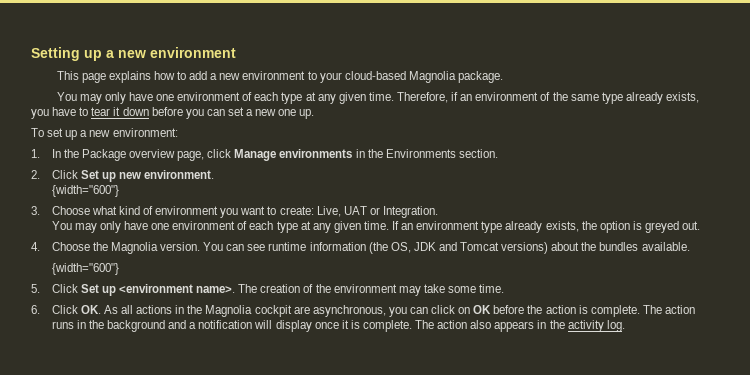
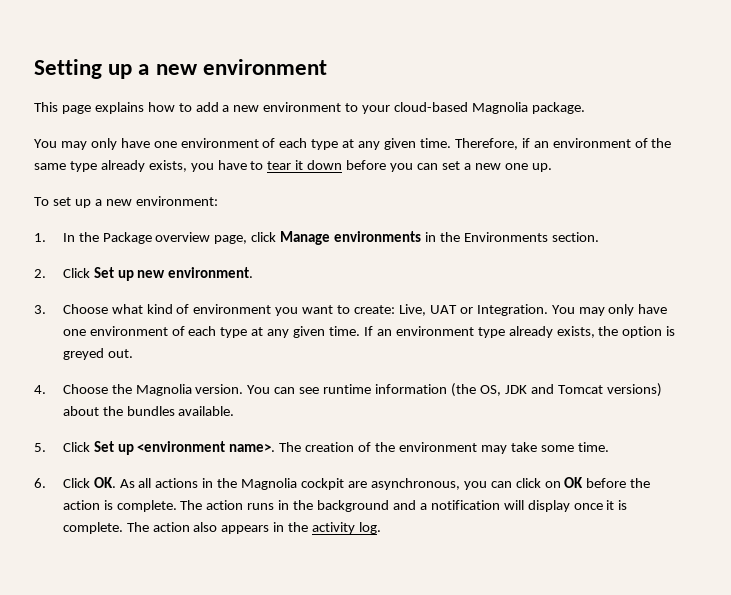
  2. Click Set up new environment.
- {width="600"}
- 3. Choose what kind of environment you want to create: Live, UAT or Integration.
- You may only have one environment of each type at any given time.
+ 3. Choose what kind of environment you want to create: Live, UAT or Integration. You may only have one environment of each type at any given time.
  You can see runtime information (the OS, JDK and Tomcat versions) about the bundles available.
- {width="600"}

